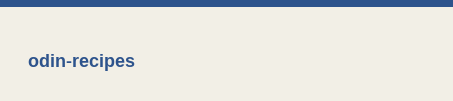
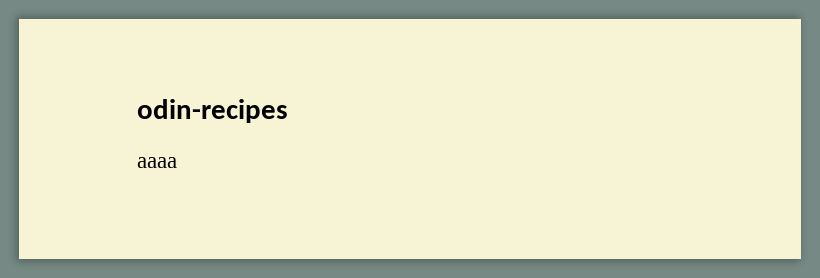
+ aaaa

